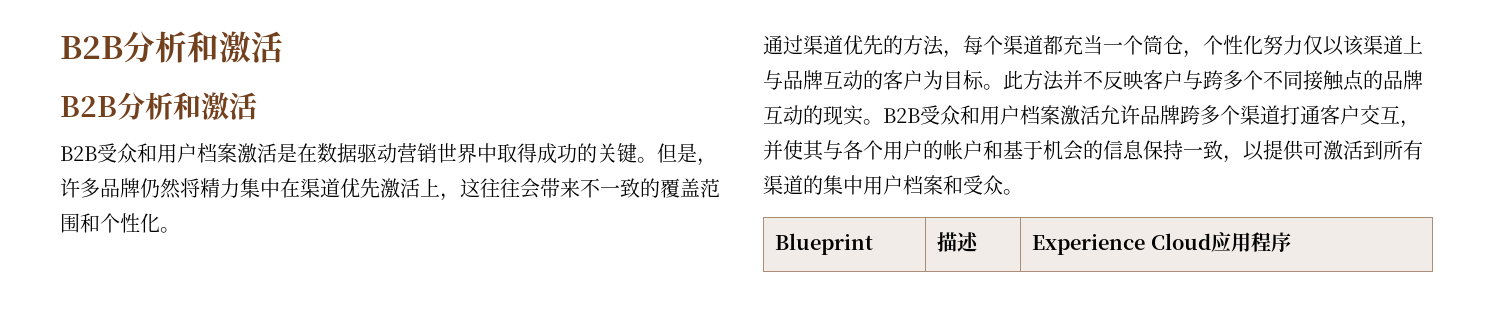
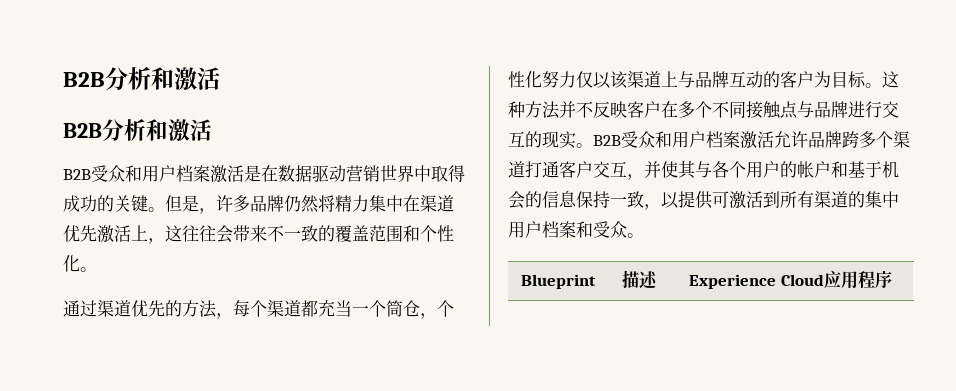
- 此方法并不反映客户与跨多个不同接触点的品牌互动的现实。
+ 这种方法并不反映客户在多个不同接触点与品牌进行交互的现实。

